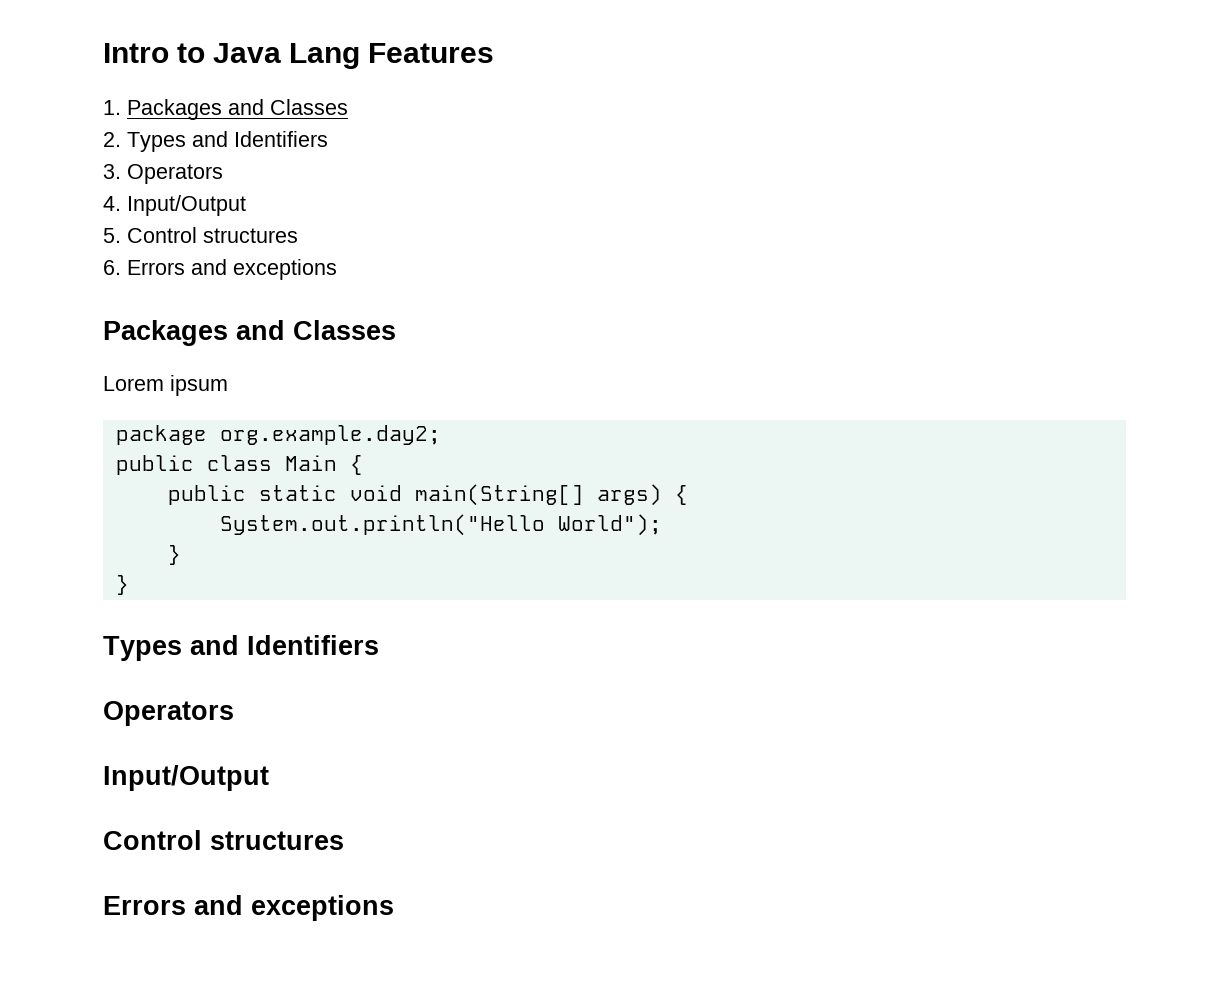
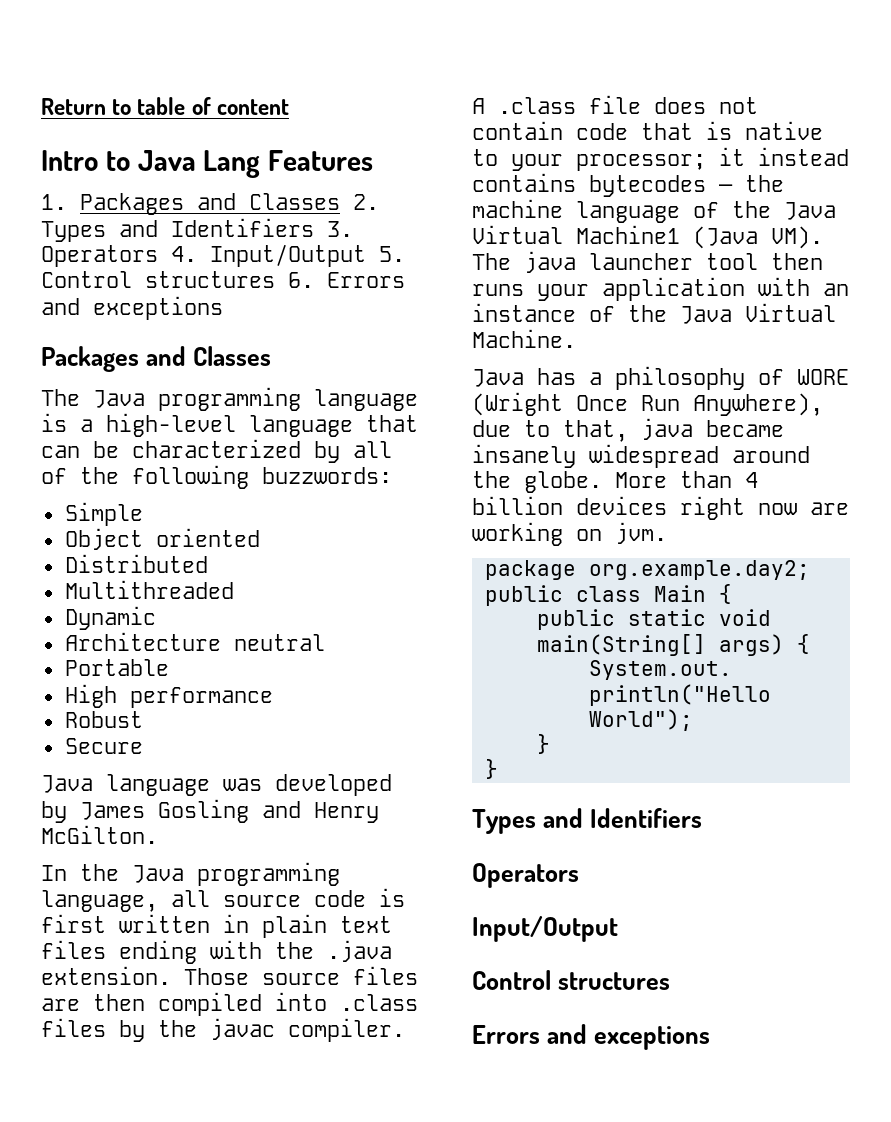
+ Return to table of content
- 1. Packages and Classes
- 2. Types and Identifiers
- 3. Operators
- 4. Input/Output
- 5. Control structures
- 6. Errors and exceptions
+ 1. Packages and Classes 2. Types and Identifiers 3. Operators 4. Input/Output 5. Control structures 6. Errors and exceptions
- Lorem ipsum
+ The Java programming language is a high-level language that can be characterized by all of the following buzzwords:
+ Simple
+ Object oriented
+ Distributed
+ Multithreaded
+ Dynamic
+ Architecture neutral
+ Portable
+ High performance
+ Robust
+ Secure
+ Java language was developed by James Gosling and Henry McGilton.
+ In the Java programming language, all source code is first written in plain text files ending with the .java extension. Those source files are then compiled into .class files by the javac compiler. A .class file does not contain code that is native to your processor; it instead contains bytecodes — the machine language of the Java Virtual Machine1 (Java VM). The java launcher tool then runs your application with an instance of the Java Virtual Machine.
+ Java has a philosophy of WORE (Wright Once Run Anywhere), due to that, java became insanely widespread around the globe. More than 4 billion devices right now are working on jvm.

